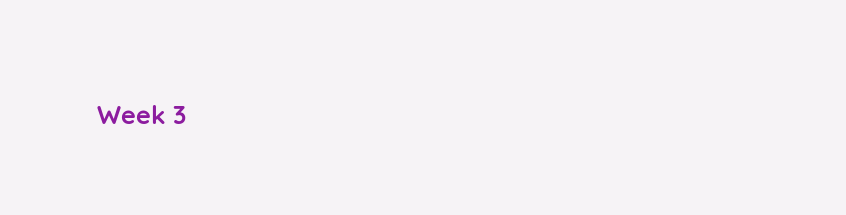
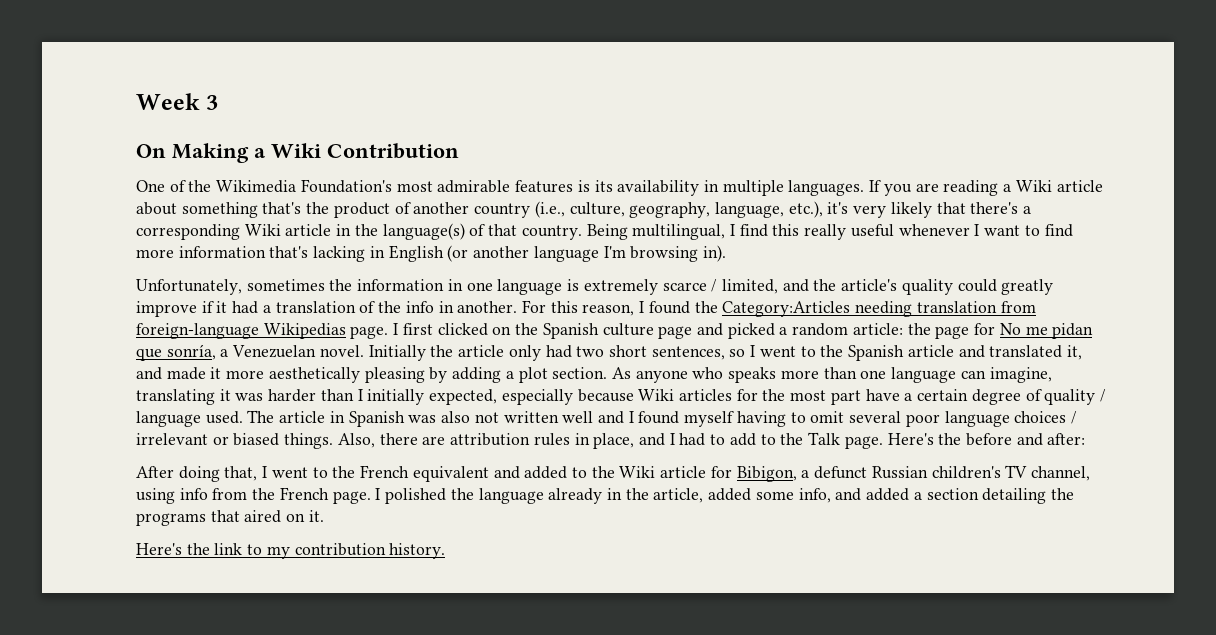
+ On Making a Wiki Contribution
+ One of the Wikimedia Foundation's most admirable features is its availability in multiple languages. If you are reading a Wiki article about something that's the product of another country (i.e., culture, geography, language, etc.), it's very likely that there's a corresponding Wiki article in the language(s) of that country. Being multilingual, I find this really useful whenever I want to find more information that's lacking in English (or another language I'm browsing in).
+ Unfortunately, sometimes the information in one language is extremely scarce / limited, and the article's quality could greatly improve if it had a translation of the info in another. For this reason, I found the Category:Articles needing translation from foreign-language Wikipedias page. I first clicked on the Spanish culture page and picked a random article: the page for No me pidan que sonría, a Venezuelan novel. Initially the article only had two short sentences, so I went to the Spanish article and translated it, and made it more aesthetically pleasing by adding a plot section. As anyone who speaks more than one language can imagine, translating it was harder than I initially expected, especially because Wiki articles for the most part have a certain degree of quality / language used. The article in Spanish was also not written well and I found myself having to omit several poor language choices / irrelevant or biased things. Also, there are attribution rules in place, and I had to add to the Talk page. Here's the before and after:
+ After doing that, I went to the French equivalent and added to the Wiki article for Bibigon, a defunct Russian children's TV channel, using info from the French page. I polished the language already in the article, added some info, and added a section detailing the programs that aired on it.
+ Here's the link to my contribution history.

